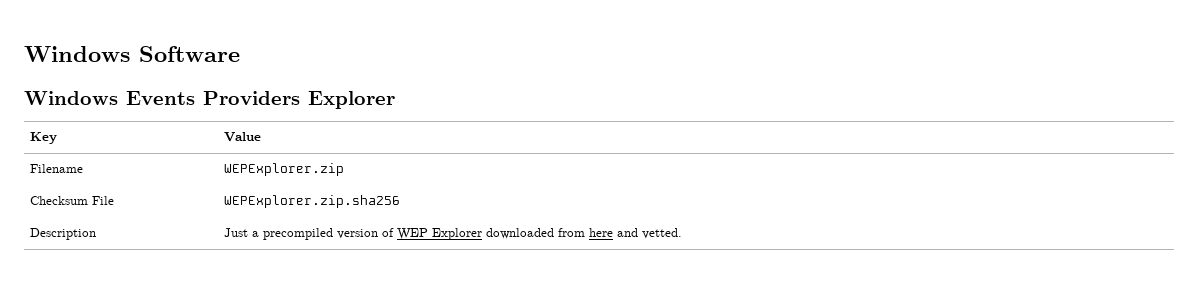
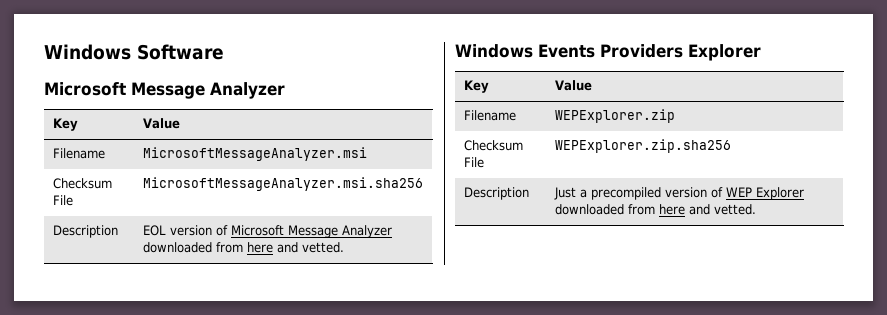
  Windows Software
+ Microsoft Message Analyzer
+ Key | Value
+ Filename | MicrosoftMessageAnalyzer.msi
+ Checksum File | MicrosoftMessageAnalyzer.msi.sha256
+ Description | EOL version of Microsoft Message Analyzer downloaded from here and vetted.

